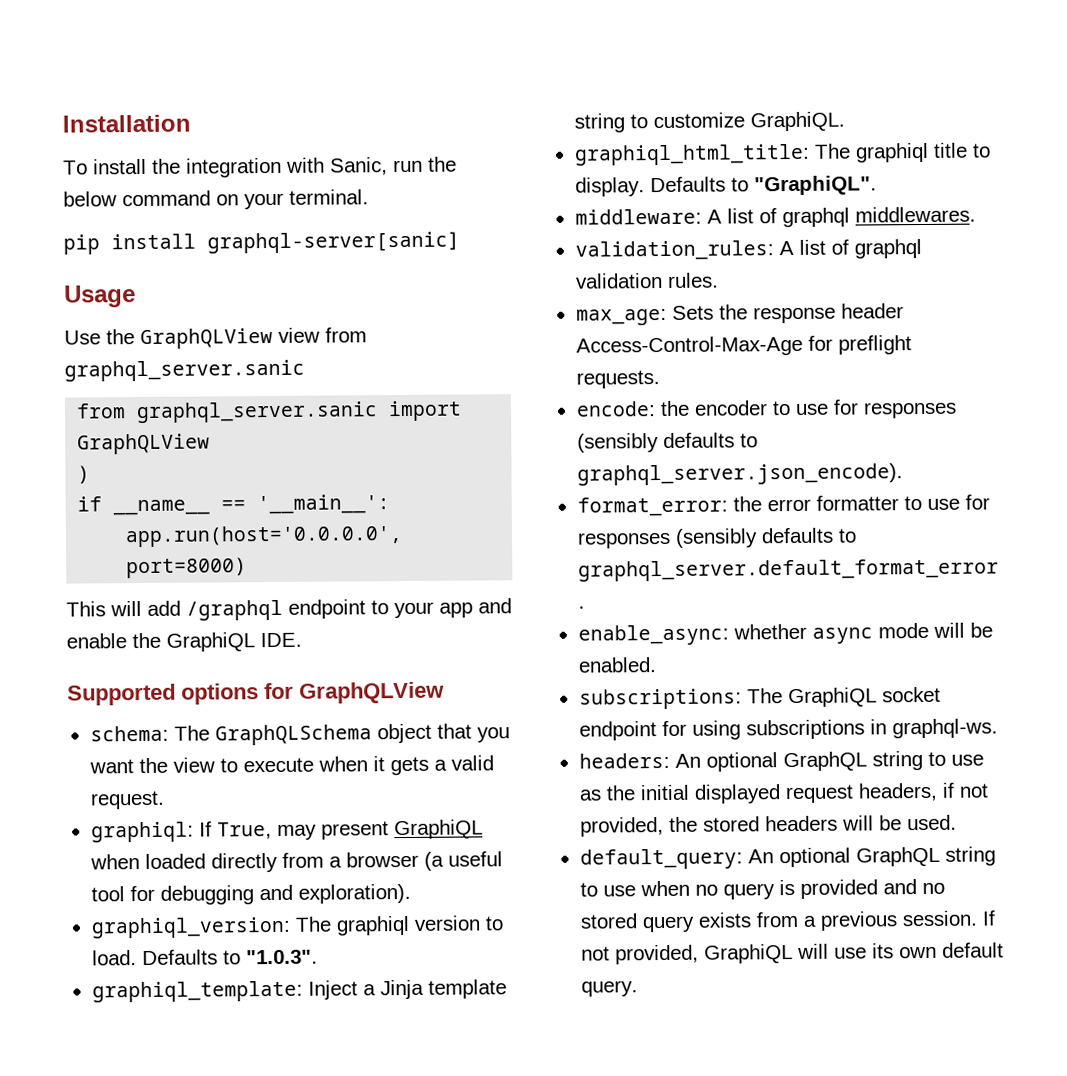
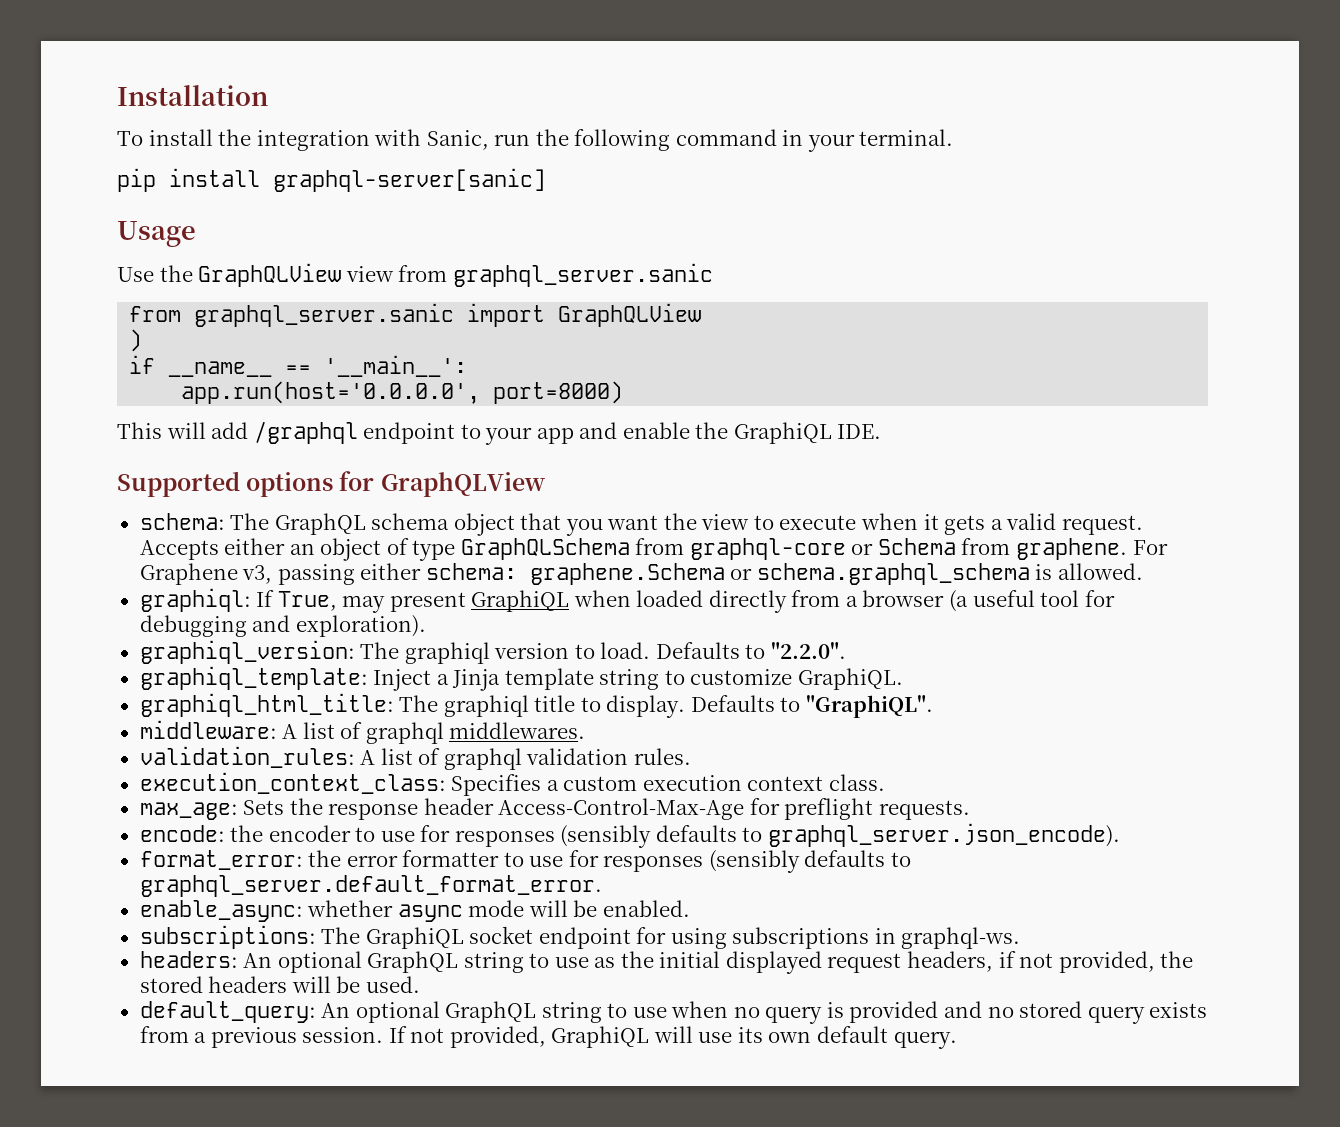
- To install the integration with Sanic, run the below command on your terminal.
+ To install the integration with Sanic, run the following command in your terminal.
- schema: The GraphQLSchema object that you want the view to execute when it gets a valid request.
+ schema: The GraphQL schema object that you want the view to execute when it gets a valid request. Accepts either an object of type GraphQLSchema from graphql-core or Schema from graphene. For Graphene v3, passing either schema: graphene.Schema or schema.graphql_schema is allowed.
- Defaults to "1.0.3".
+ Defaults to "2.2.0".
+ execution_context_class: Specifies a custom execution context class.

